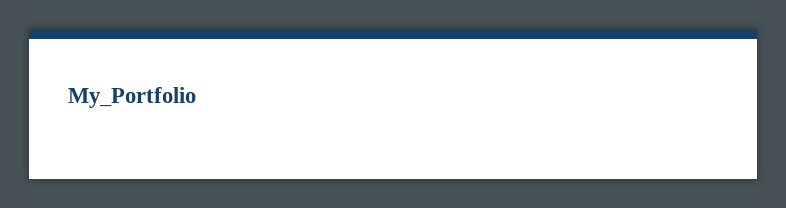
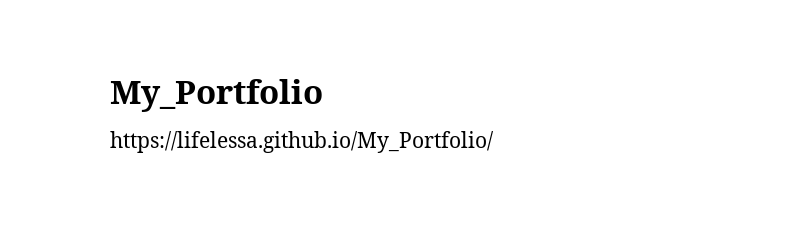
+ https://lifelessa.github.io/My_Portfolio/

